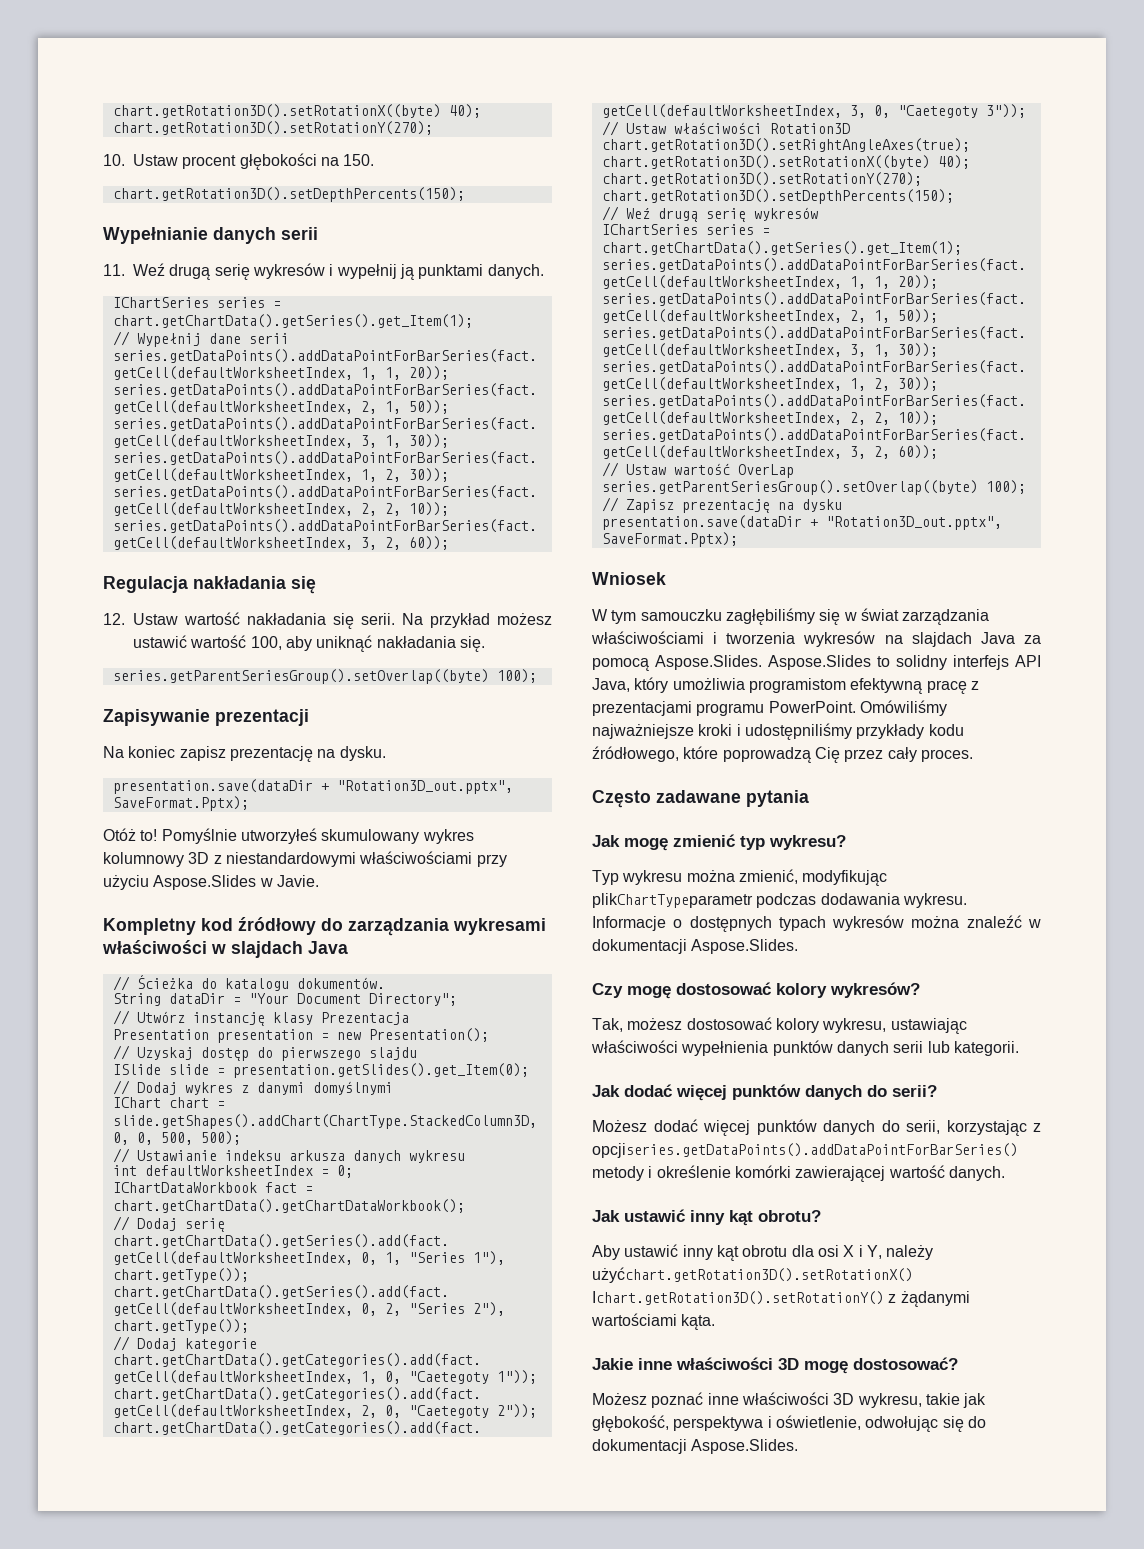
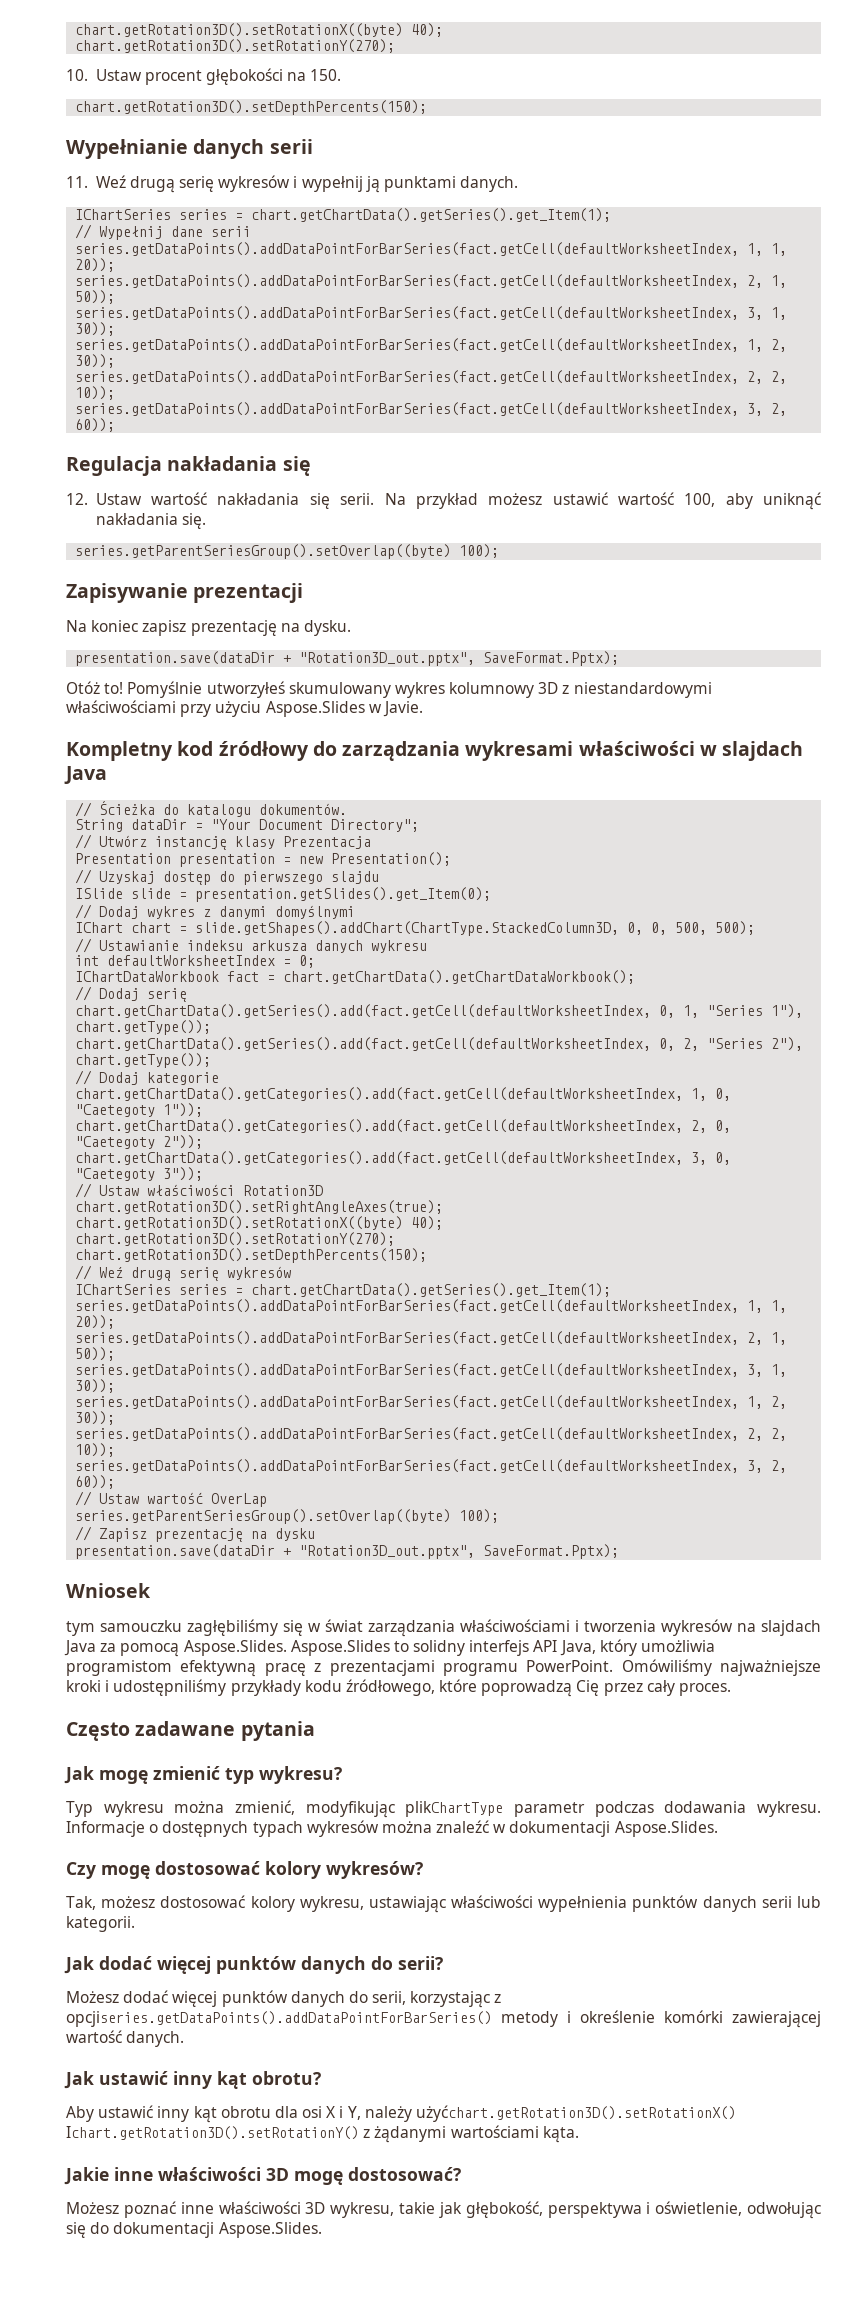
- W tym samouczku zagłębiliśmy się w świat zarządzania właściwościami i tworzenia wykresów na slajdach Java za pomocą Aspose.Slides. Aspose.Slides to solidny interfejs API Java, który umożliwia programistom efektywną pracę z prezentacjami programu PowerPoint.
+ tym samouczku zagłębiliśmy się w świat zarządzania właściwościami i tworzenia wykresów na slajdach Java za pomocą Aspose.Slides. Aspose.Slides to solidny interfejs API Java, który umożliwia programistom efektywną pracę z prezentacjami programu PowerPoint.
- Typ wykresu można zmienić, modyfikując plikChartTypeparametr podczas dodawania wykresu.
+ Typ wykresu można zmienić, modyfikując plikChartType parametr podczas dodawania wykresu.

